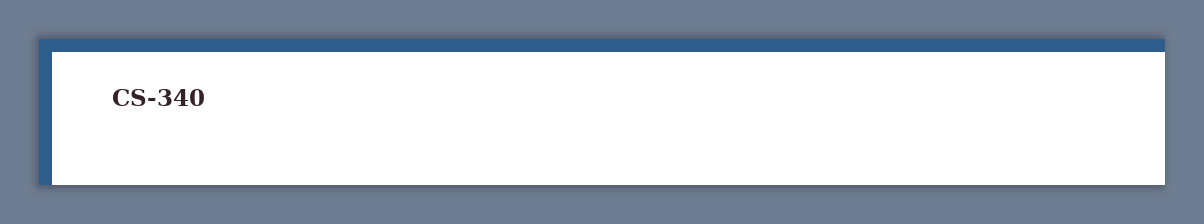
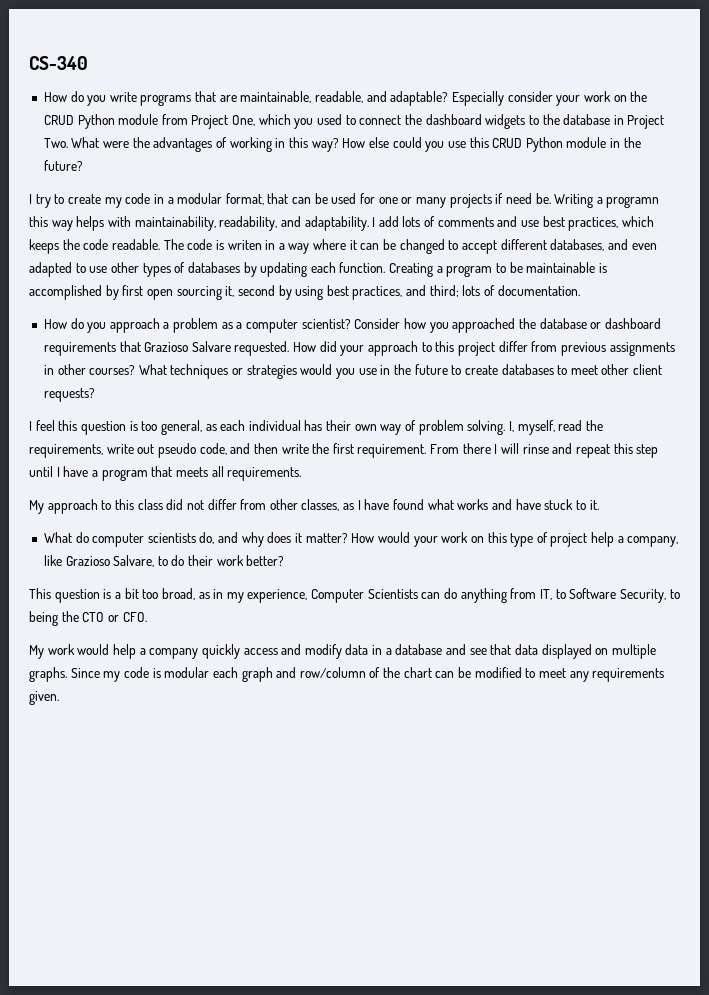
+ How do you write programs that are maintainable, readable, and adaptable? Especially consider your work on the CRUD Python module from Project One, which you used to connect the dashboard widgets to the database in Project Two. What were the advantages of working in this way? How else could you use this CRUD Python module in the future?
+ I try to create my code in a modular format, that can be used for one or many projects if need be. Writing a programn this way helps with maintainability, readability, and adaptability. I add lots of comments and use best practices, which keeps the code readable. The code is writen in a way where it can be changed to accept different databases, and even adapted to use other types of databases by updating each function. Creating a program to be maintainable is accomplished by first open sourcing it, second by using best practices, and third; lots of documentation.
+ How do you approach a problem as a computer scientist? Consider how you approached the database or dashboard requirements that Grazioso Salvare requested. How did your approach to this project differ from previous assignments in other courses? What techniques or strategies would you use in the future to create databases to meet other client requests?
+ I feel this question is too general, as each individual has their own way of problem solving. I, myself, read the requirements, write out pseudo code, and then write the first requirement. From there I will rinse and repeat this step until I have a program that meets all requirements.
+ My approach to this class did not differ from other classes, as I have found what works and have stuck to it.
+ What do computer scientists do, and why does it matter? How would your work on this type of project help a company, like Grazioso Salvare, to do their work better?
+ This question is a bit too broad, as in my experience, Computer Scientists can do anything from IT, to Software Security, to being the CTO or CFO.
+ My work would help a company quickly access and modify data in a database and see that data displayed on multiple graphs. Since my code is modular each graph and row/column of the chart can be modified to meet any requirements given.

